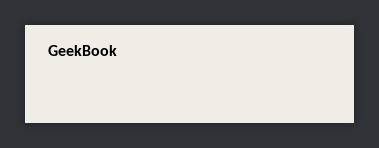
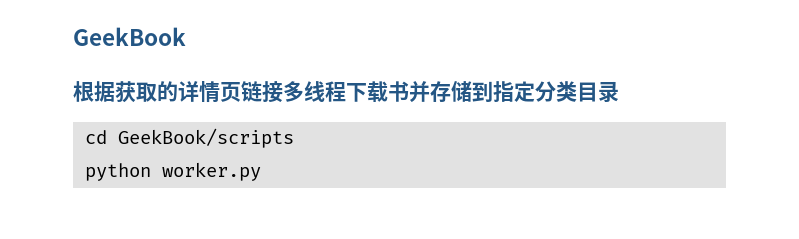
+ 根据获取的详情页链接多线程下载书并存储到指定分类目录
+ cd GeekBook/scripts
+ python worker.py

